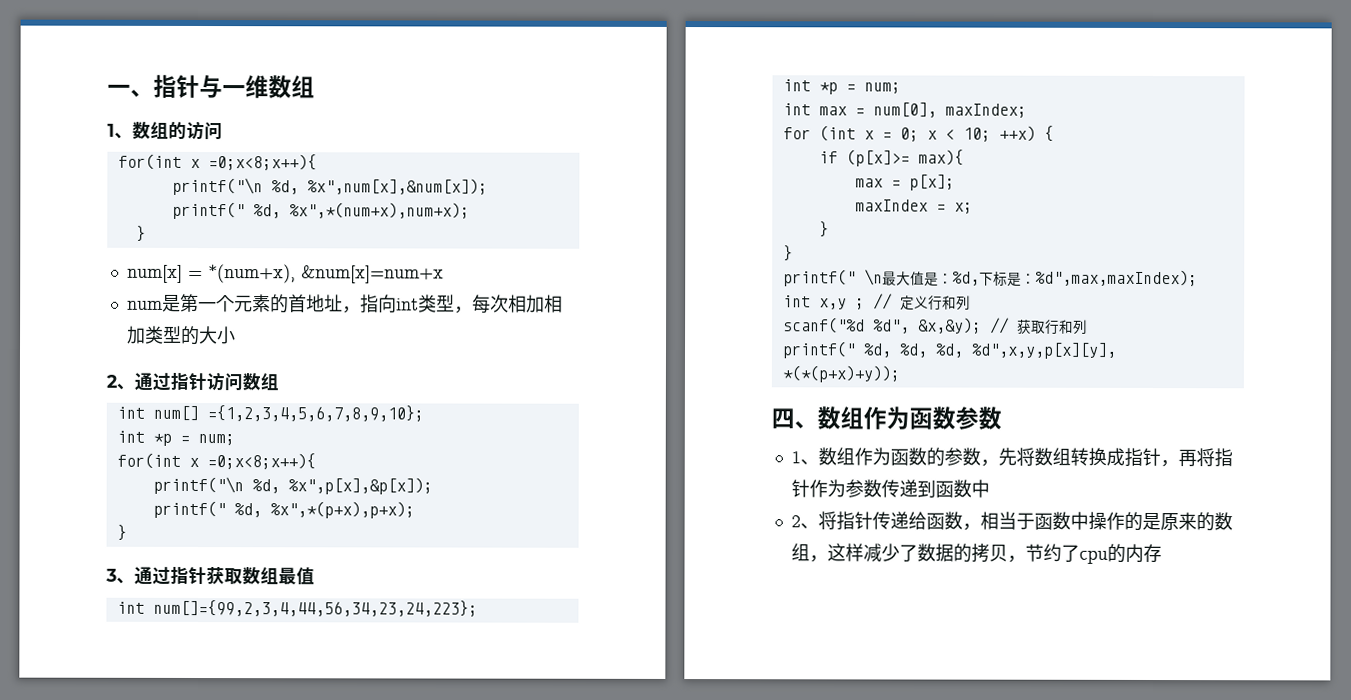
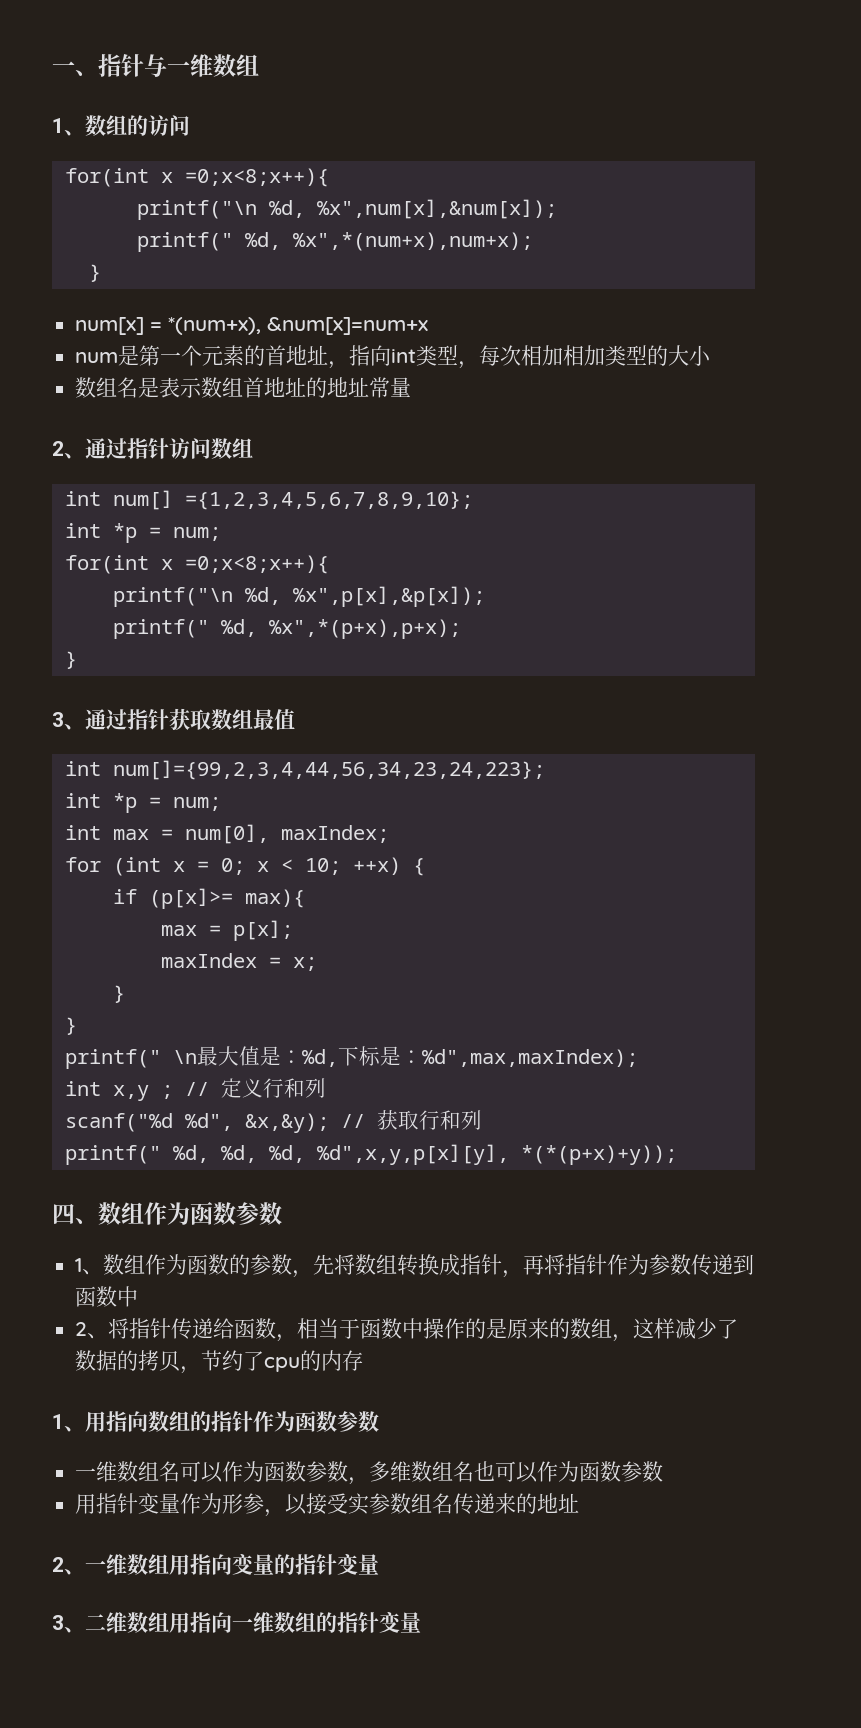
+ 数组名是表示数组首地址的地址常量
+ 1、用指向数组的指针作为函数参数
+ 一维数组名可以作为函数参数，多维数组名也可以作为函数参数
+ 用指针变量作为形参，以接受实参数组名传递来的地址
+ 2、一维数组用指向变量的指针变量
+ 3、二维数组用指向一维数组的指针变量

